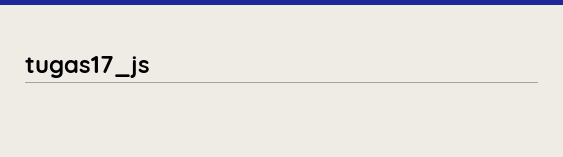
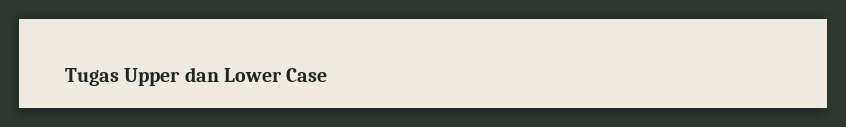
- tugas17_js
+ Tugas Upper dan Lower Case

